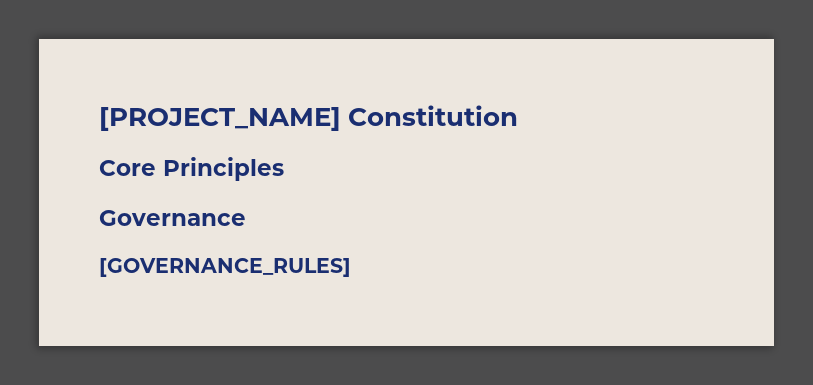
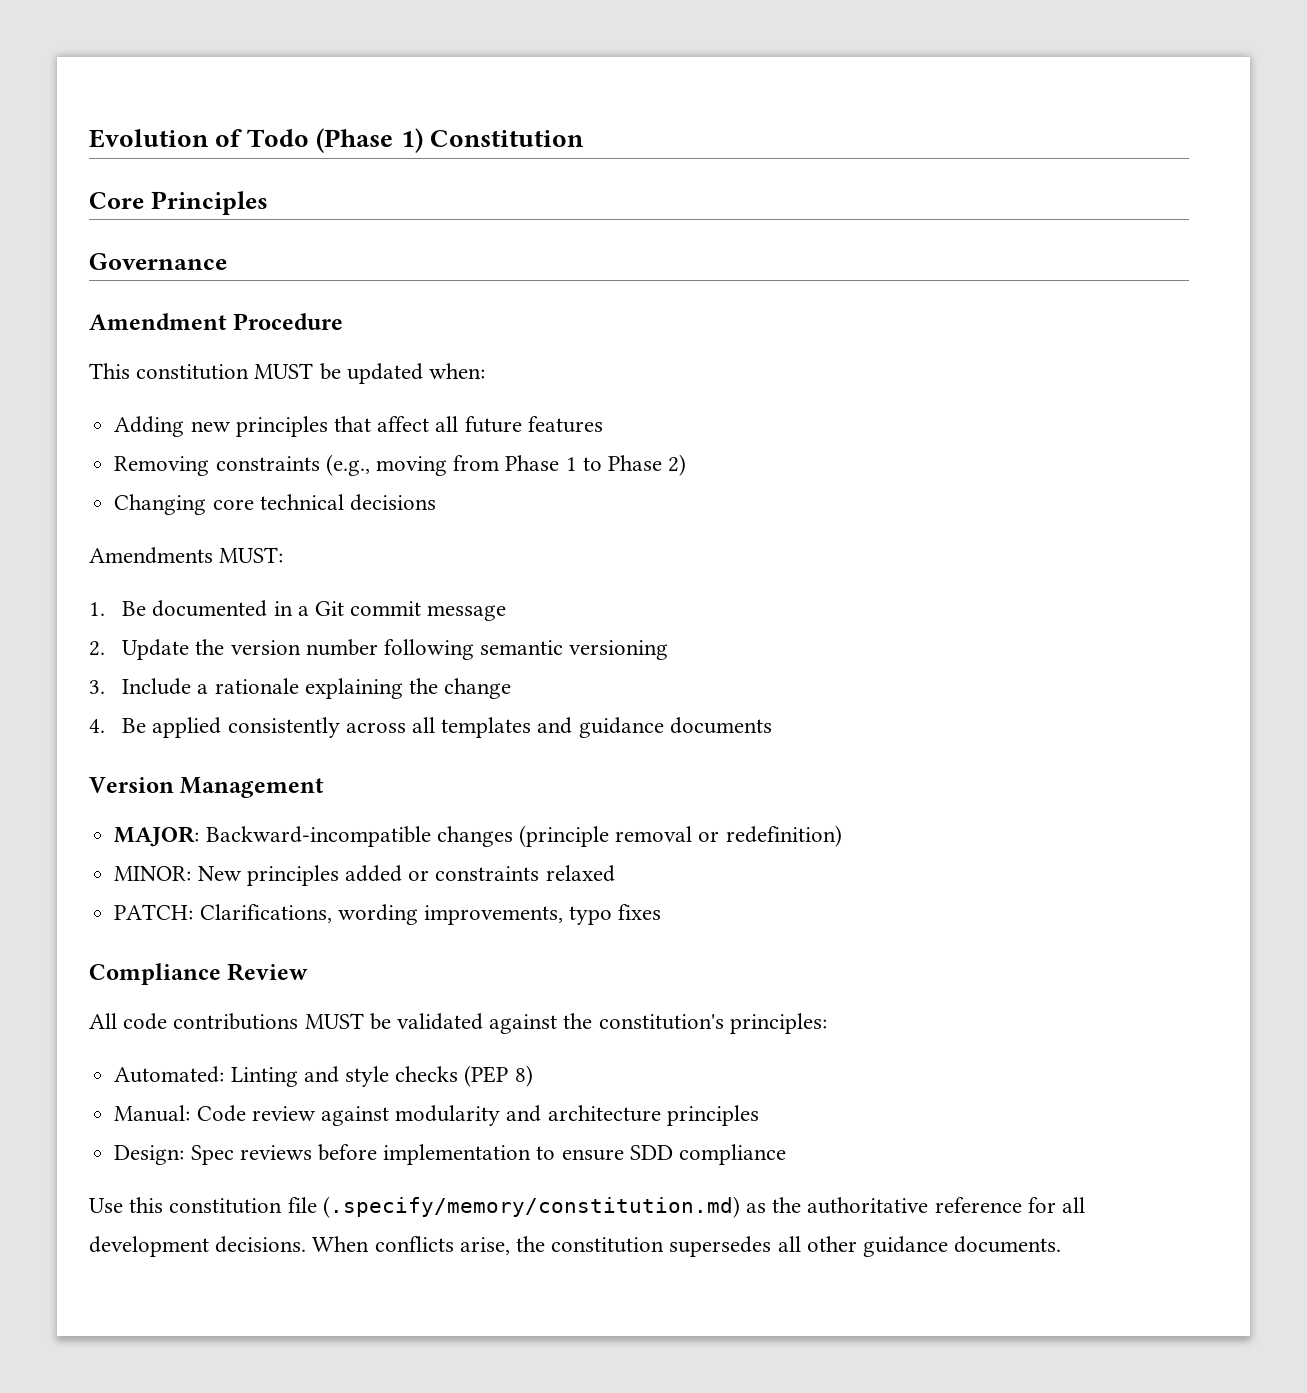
- [PROJECT_NAME] Constitution
+ Evolution of Todo (Phase 1) Constitution
- [GOVERNANCE_RULES]
+ Amendment Procedure
+ This constitution MUST be updated when:
+ Adding new principles that affect all future features
+ Removing constraints (e.g., moving from Phase 1 to Phase 2)
+ Changing core technical decisions
+ Amendments MUST:
+ 1. Be documented in a Git commit message
+ 2. Update the version number following semantic versioning
+ 3. Include a rationale explaining the change
+ 4. Be applied consistently across all templates and guidance documents
+ Version Management
+ MAJOR: Backward-incompatible changes (principle removal or redefinition)
+ MINOR: New principles added or constraints relaxed
+ PATCH: Clarifications, wording improvements, typo fixes
+ Compliance Review
+ All code contributions MUST be validated against the constitution's principles:
+ Automated: Linting and style checks (PEP 8)
+ Manual: Code review against modularity and architecture principles
+ Design: Spec reviews before implementation to ensure SDD compliance
+ Use this constitution file (.specify/memory/constitution.md) as the authoritative reference for all development decisions. When conflicts arise, the constitution supersedes all other guidance documents.

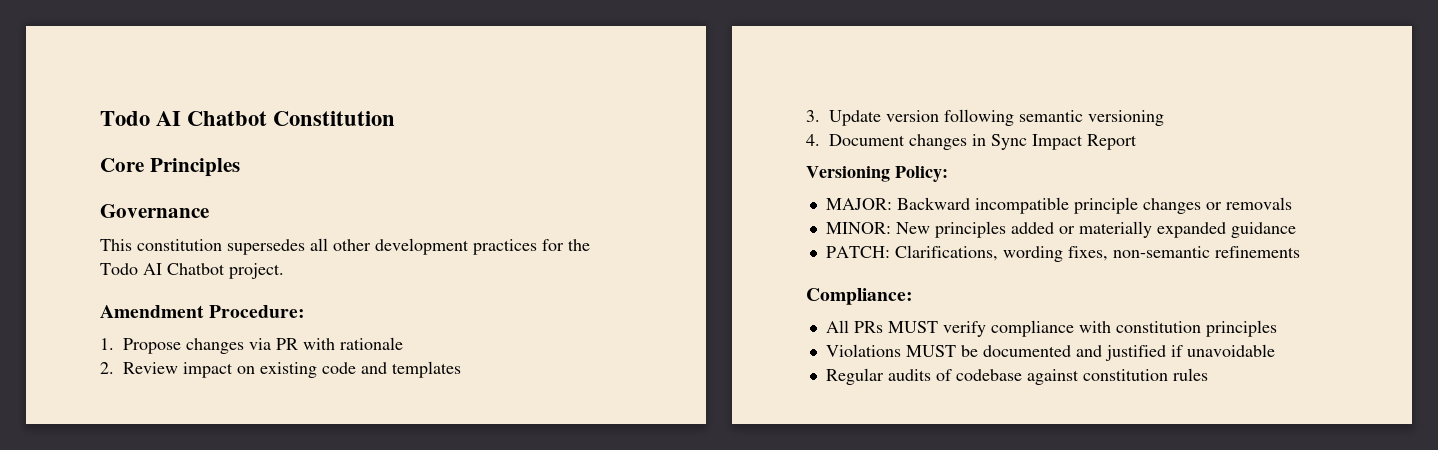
- Evolution of Todo (Phase 1) Constitution
+ Todo AI Chatbot Constitution
- Amendment Procedure
- This constitution MUST be updated when:
- Adding new principles that affect all future features
- Removing constraints (e.g., moving from Phase 1 to Phase 2)
- Changing core technical decisions
- Amendments MUST:
- 1. Be documented in a Git commit message
- 2. Update the version number following semantic versioning
- 3. Include a rationale explaining the change
- 4. Be applied consistently across all templates and guidance documents
- Version Management
- MAJOR: Backward-incompatible changes (principle removal or redefinition)
+ This constitution supersedes all other development practices for the Todo AI Chatbot project.
+ Amendment Procedure:
+ 1. Propose changes via PR with rationale
+ 2. Review impact on existing code and templates
+ 3. Update version following semantic versioning
+ 4. Document changes in Sync Impact Report
+ Versioning Policy:
+ MAJOR: Backward incompatible principle changes or removals
- MINOR: New principles added or constraints relaxed
+ MINOR: New principles added or materially expanded guidance
- PATCH: Clarifications, wording improvements, typo fixes
- Compliance Review
- All code contributions MUST be validated against the constitution's principles:
- Automated: Linting and style checks (PEP 8)
- Manual: Code review against modularity and architecture principles
- Design: Spec reviews before implementation to ensure SDD compliance
- Use this constitution file (.specify/memory/constitution.md) as the authoritative reference for all development decisions. When conflicts arise, the constitution supersedes all other guidance documents.
+ PATCH: Clarifications, wording fixes, non-semantic refinements
+ Compliance:
+ All PRs MUST verify compliance with constitution principles
+ Violations MUST be documented and justified if unavoidable
+ Regular audits of codebase against constitution rules

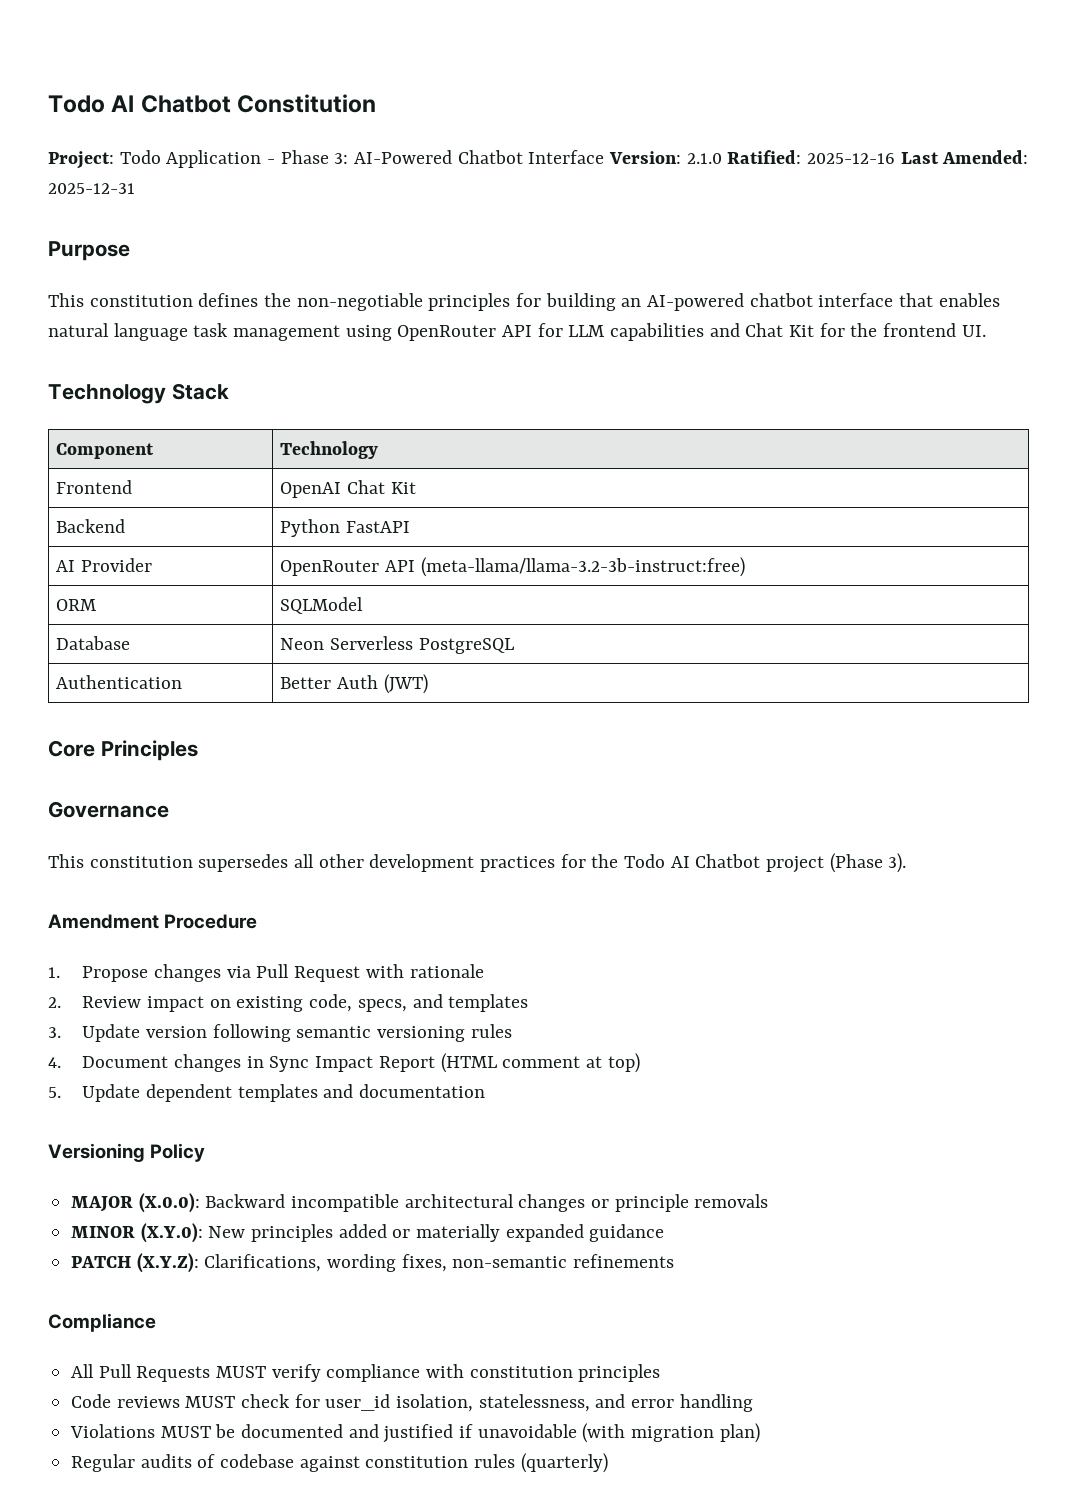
+ Project: Todo Application - Phase 3: AI-Powered Chatbot Interface Version: 2.1.0 Ratified: 2025-12-16 Last Amended: 2025-12-31
+ Purpose
+ This constitution defines the non-negotiable principles for building an AI-powered chatbot interface that enables natural language task management using OpenRouter API for LLM capabilities and Chat Kit for the frontend UI.
+ Technology Stack
+ Component | Technology
+ Frontend | OpenAI Chat Kit
+ Backend | Python FastAPI
+ AI Provider | OpenRouter API (meta-llama/llama-3.2-3b-instruct:free)
+ ORM | SQLModel
+ Database | Neon Serverless PostgreSQL
+ Authentication | Better Auth (JWT)
- This constitution supersedes all other development practices for the Todo AI Chatbot project.
+ This constitution supersedes all other development practices for the Todo AI Chatbot project (Phase 3).
- Amendment Procedure:
+ Amendment Procedure
- 1. Propose changes via PR with rationale
+ 1. Propose changes via Pull Request with rationale
- 2. Review impact on existing code and templates
+ 2. Review impact on existing code, specs, and templates
- 3. Update version following semantic versioning
+ 3. Update version following semantic versioning rules
- 4. Document changes in Sync Impact Report
- Versioning Policy:
- MAJOR: Backward incompatible principle changes or removals
+ 4. Document changes in Sync Impact Report (HTML comment at top)
+ 5. Update dependent templates and documentation
+ Versioning Policy
+ MAJOR (X.0.0): Backward incompatible architectural changes or principle removals
- MINOR: New principles added or materially expanded guidance
+ MINOR (X.Y.0): New principles added or materially expanded guidance
- PATCH: Clarifications, wording fixes, non-semantic refinements
+ PATCH (X.Y.Z): Clarifications, wording fixes, non-semantic refinements
- Compliance:
+ Compliance
- All PRs MUST verify compliance with constitution principles
+ All Pull Requests MUST verify compliance with constitution principles
+ Code reviews MUST check for user_id isolation, statelessness, and error handling
- Violations MUST be documented and justified if unavoidable
+ Violations MUST be documented and justified if unavoidable (with migration plan)
- Regular audits of codebase against constitution rules
+ Regular audits of codebase against constitution rules (quarterly)

